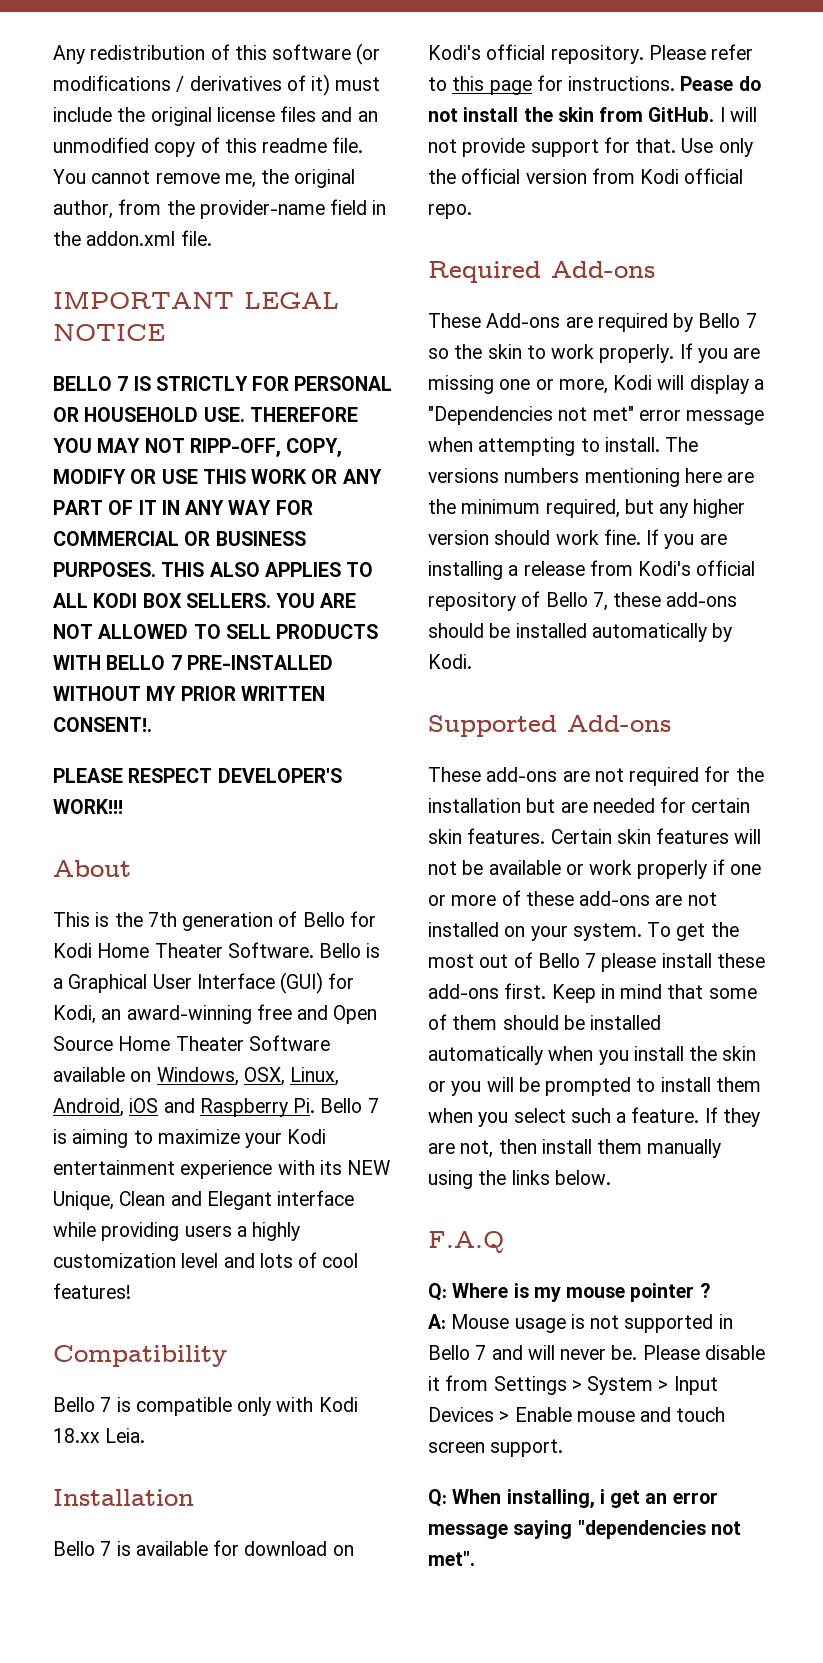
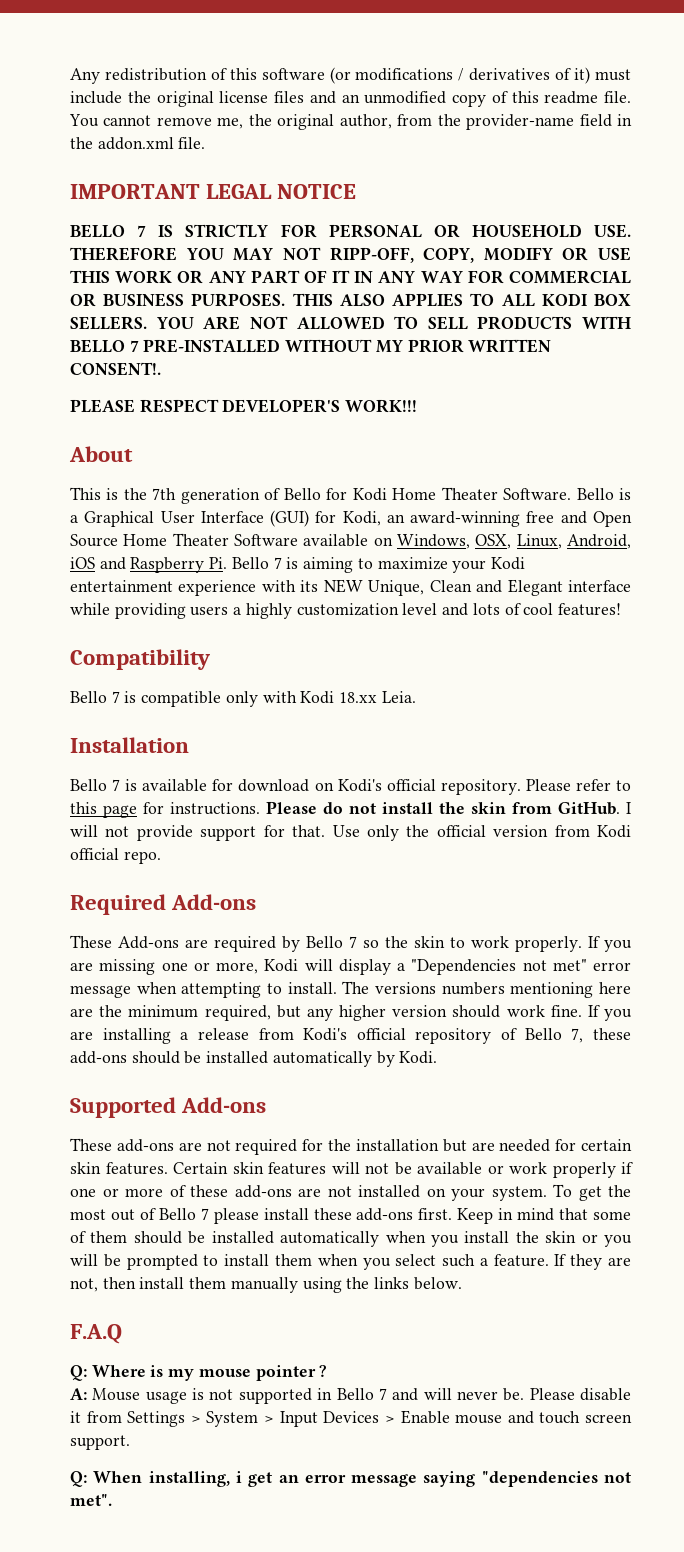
- Pease do not install the skin from GitHub.
+ Please do not install the skin from GitHub.

